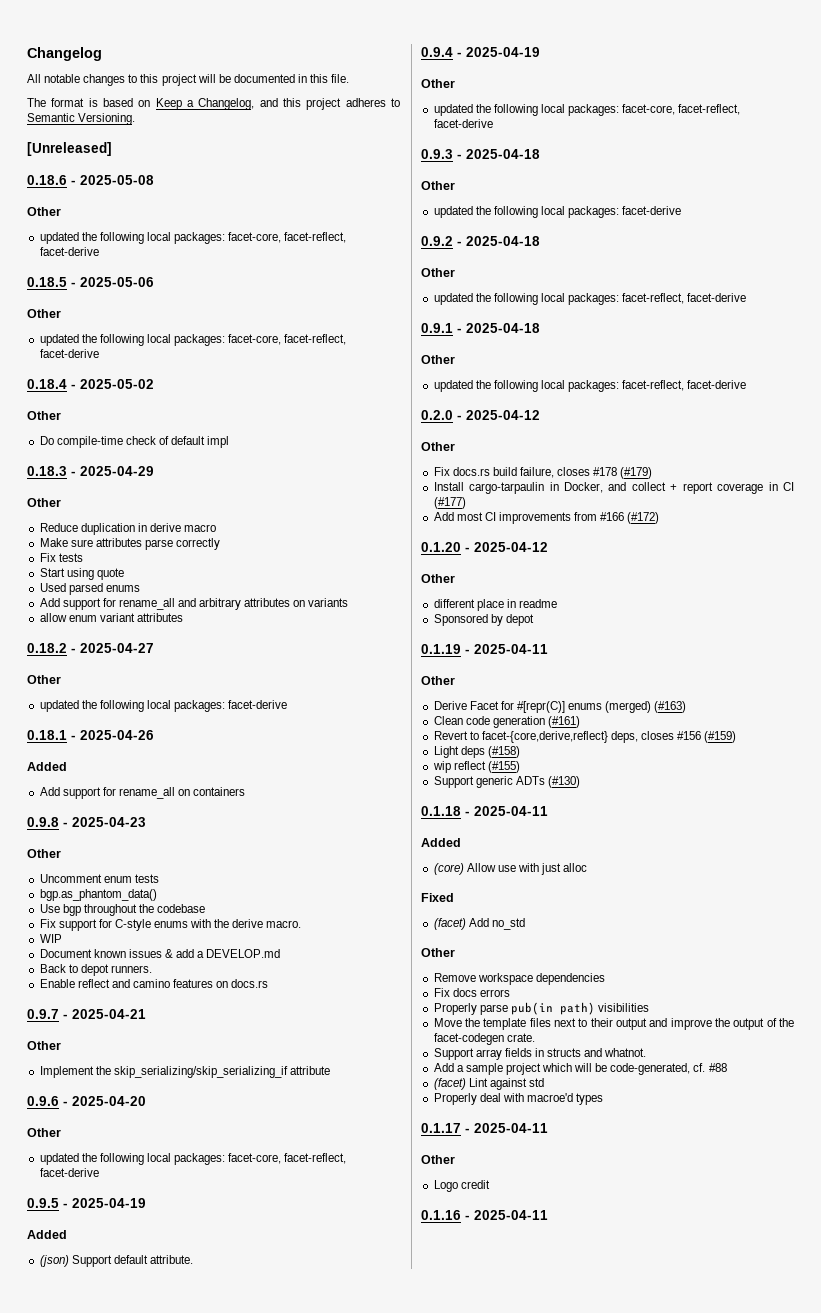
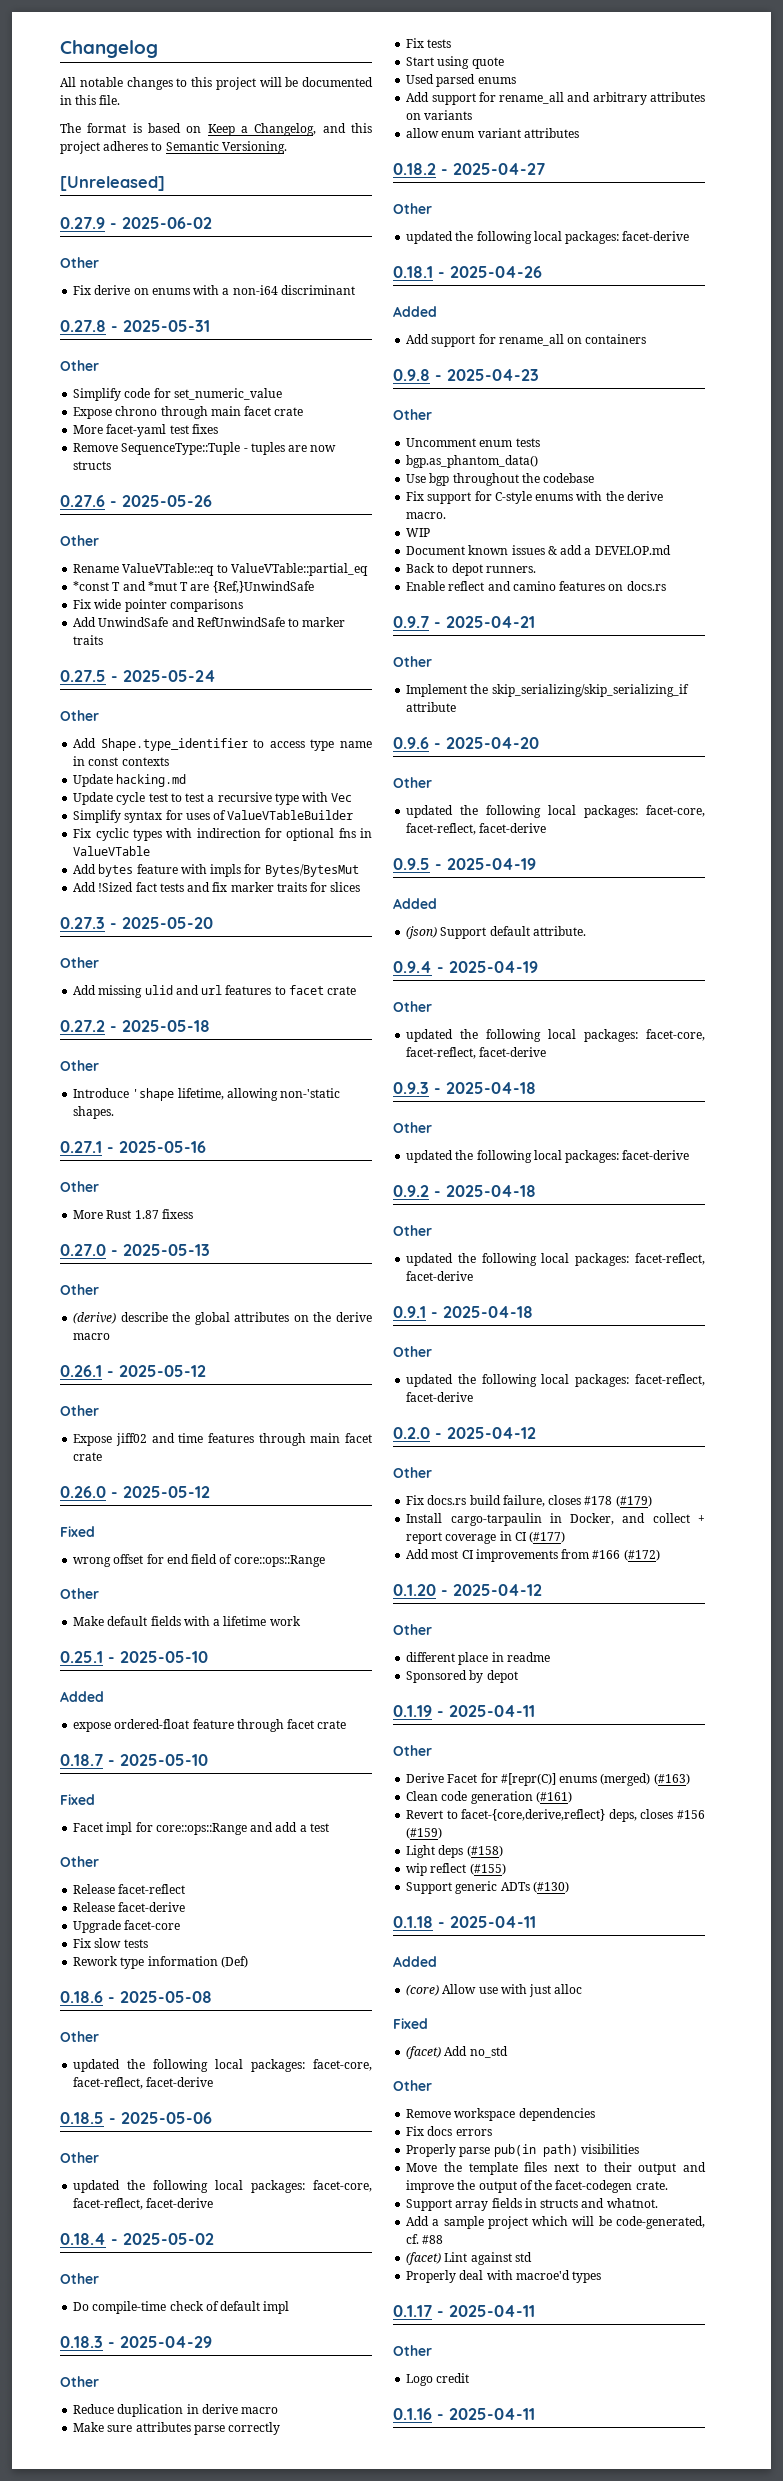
+ 0.27.9 - 2025-06-02
+ Other
+ Fix derive on enums with a non-i64 discriminant
+ 0.27.8 - 2025-05-31
+ Other
+ Simplify code for set_numeric_value
+ Expose chrono through main facet crate
+ More facet-yaml test fixes
+ Remove SequenceType::Tuple - tuples are now structs
+ 0.27.6 - 2025-05-26
+ Other
+ Rename ValueVTable::eq to ValueVTable::partial_eq
+ *const T and *mut T are {Ref,}UnwindSafe
+ Fix wide pointer comparisons
+ Add UnwindSafe and RefUnwindSafe to marker traits
+ 0.27.5 - 2025-05-24
+ Other
+ Add Shape.type_identifier to access type name in const contexts
+ Update hacking.md
+ Update cycle test to test a recursive type with Vec
+ Simplify syntax for uses of ValueVTableBuilder
+ Fix cyclic types with indirection for optional fns in ValueVTable
+ Add bytes feature with impls for Bytes/BytesMut
+ Add !Sized fact tests and fix marker traits for slices
+ 0.27.3 - 2025-05-20
+ Other
+ Add missing ulid and url features to facet crate
+ 0.27.2 - 2025-05-18
+ Other
+ Introduce 'shape lifetime, allowing non-'static shapes.
+ 0.27.1 - 2025-05-16
+ Other
+ More Rust 1.87 fixess
+ 0.27.0 - 2025-05-13
+ Other
+ (derive) describe the global attributes on the derive macro
+ 0.26.1 - 2025-05-12
+ Other
+ Expose jiff02 and time features through main facet crate
+ 0.26.0 - 2025-05-12
+ Fixed
+ wrong offset for end field of core::ops::Range
+ Other
+ Make default fields with a lifetime work
+ 0.25.1 - 2025-05-10
+ Added
+ expose ordered-float feature through facet crate
+ 0.18.7 - 2025-05-10
+ Fixed
+ Facet impl for core::ops::Range and add a test
+ Other
+ Release facet-reflect
+ Release facet-derive
+ Upgrade facet-core
+ Fix slow tests
+ Rework type information (Def)

